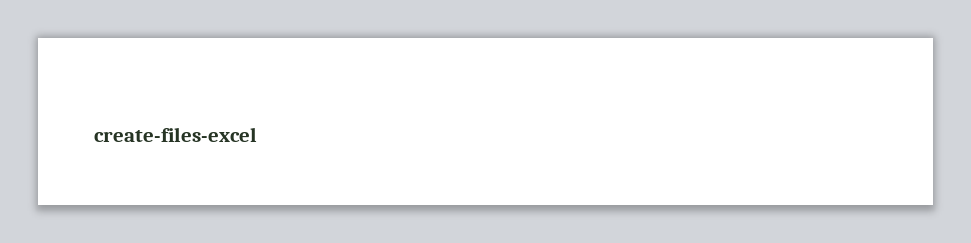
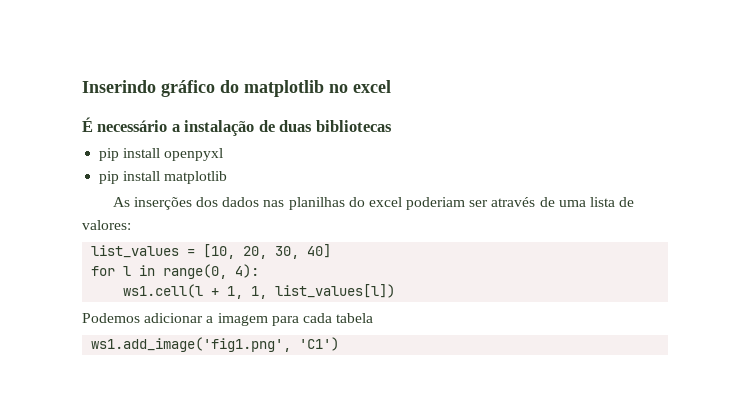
- create-files-excel
+ Inserindo gráfico do matplotlib no excel
+ É necessário a instalação de duas bibliotecas
+ pip install openpyxl
+ pip install matplotlib
+ As inserções dos dados nas planilhas do excel poderiam ser através de uma lista de valores:
+ list_values = [10, 20, 30, 40]
+ for l in range(0, 4):
+ ws1.cell(l + 1, 1, list_values[l])
+ Podemos adicionar a imagem para cada tabela
+ ws1.add_image('fig1.png', 'C1')

